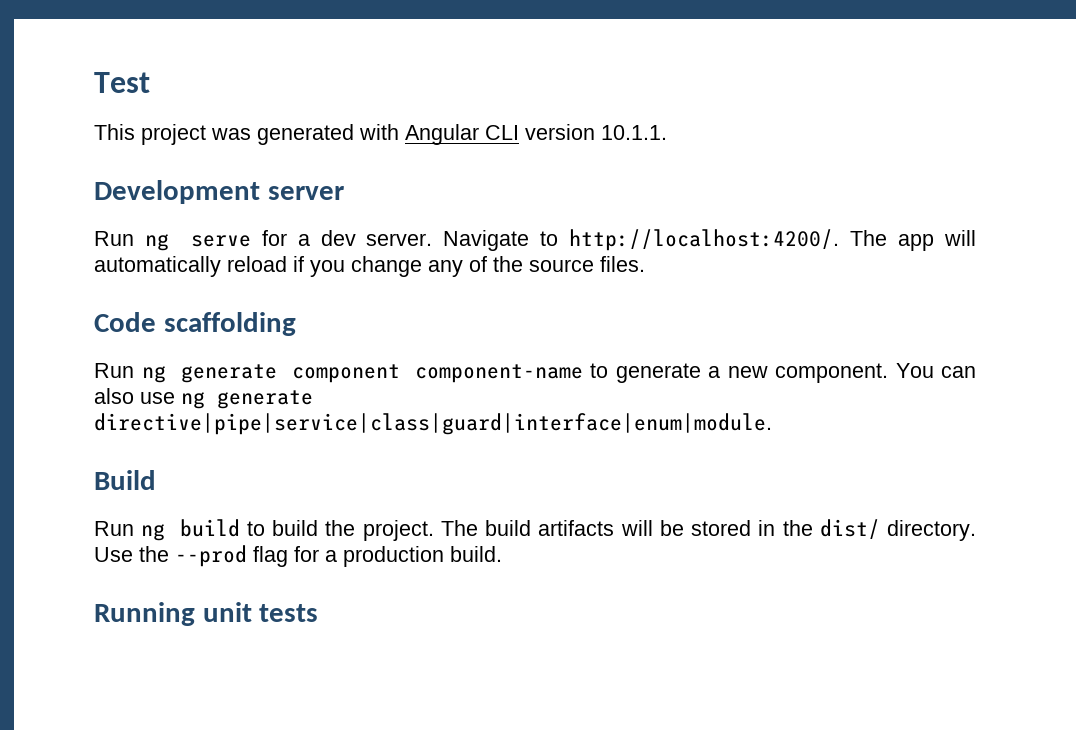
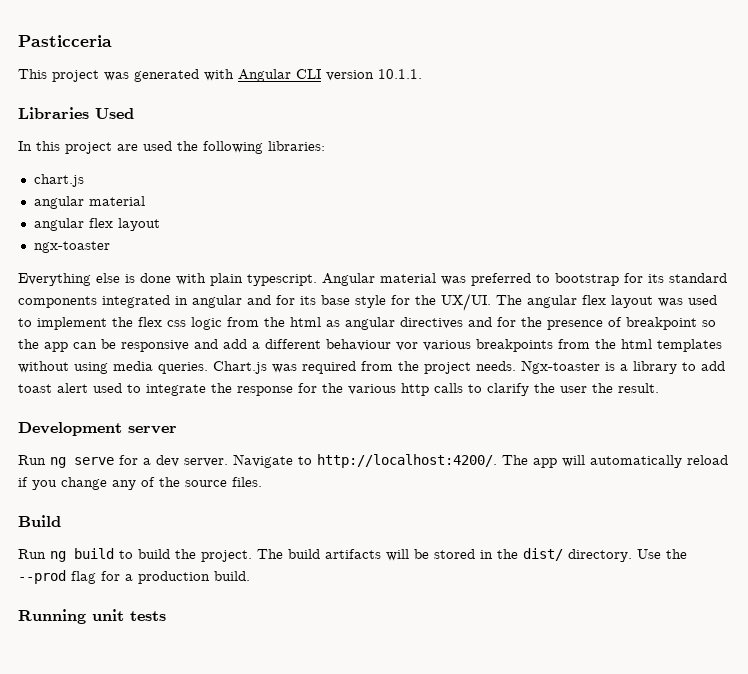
- Test
+ Pasticceria
+ Libraries Used
+ In this project are used the following libraries:
+ chart.js
+ angular material
+ angular flex layout
+ ngx-toaster
+ Everything else is done with plain typescript. Angular material was preferred to bootstrap for its standard components integrated in angular and for its base style for the UX/UI. The angular flex layout was used to implement the flex css logic from the html as angular directives and for the presence of breakpoint so the app can be responsive and add a different behaviour vor various breakpoints from the html templates without using media queries. Chart.js was required from the project needs. Ngx-toaster is a library to add toast alert used to integrate the response for the various http calls to clarify the user the result.
- Code scaffolding
- Run ng generate component component-name to generate a new component. You can also use ng generate directive|pipe|service|class|guard|interface|enum|module.

